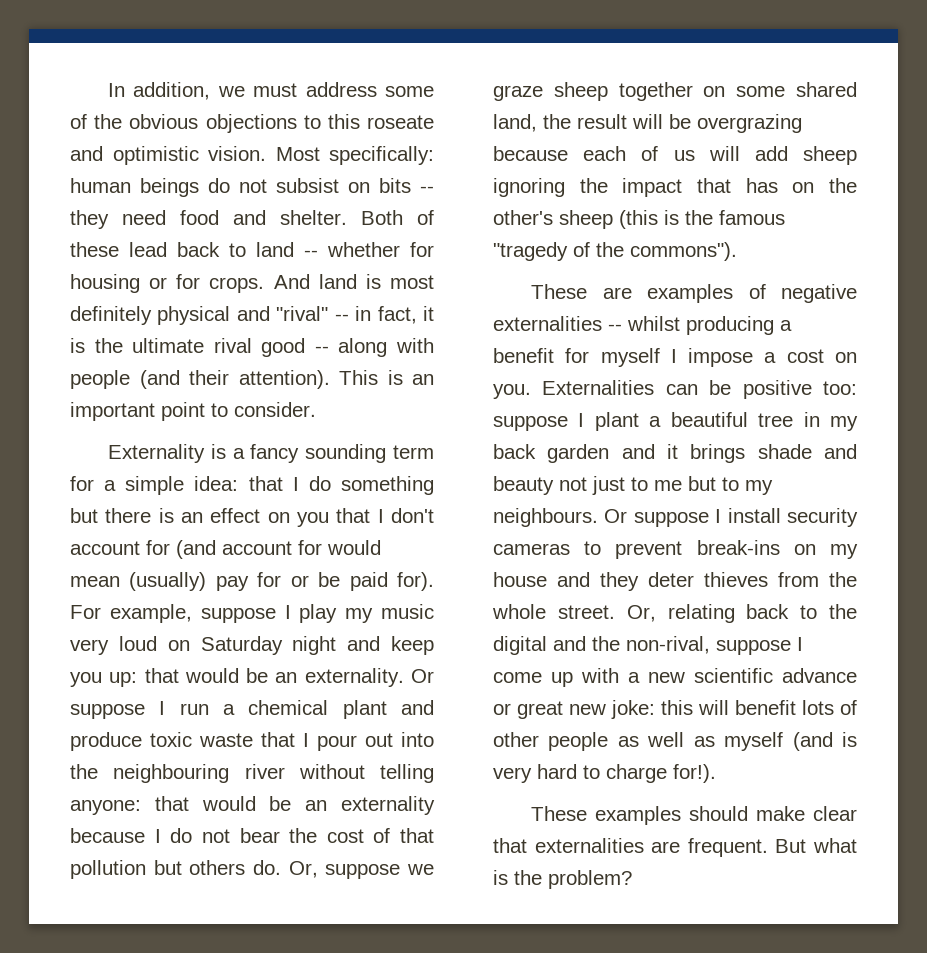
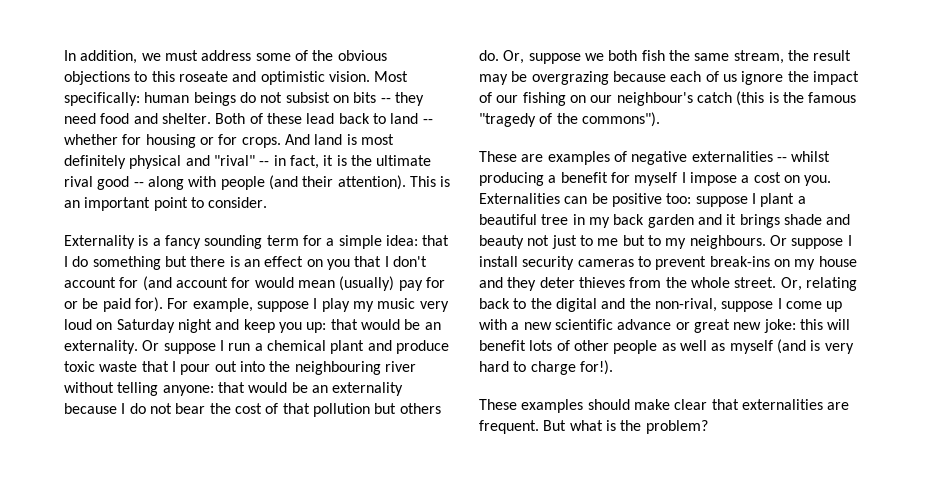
- Or, suppose we graze sheep together on some shared land, the result will be overgrazing because each of us will add sheep ignoring the impact that has on the other's sheep (this is the famous "tragedy of the commons").
+ Or, suppose we both fish the same stream, the result may be overgrazing because each of us ignore the impact of our fishing on our neighbour's catch (this is the famous "tragedy of the commons").

